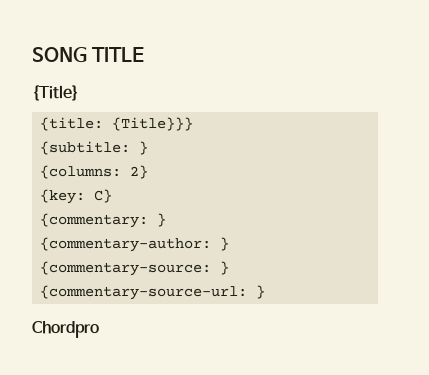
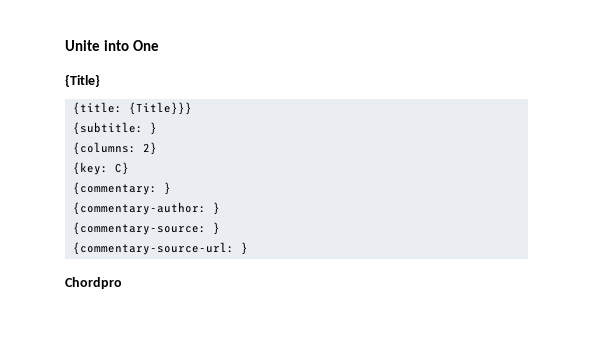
- SONG TITLE
+ Unite into One

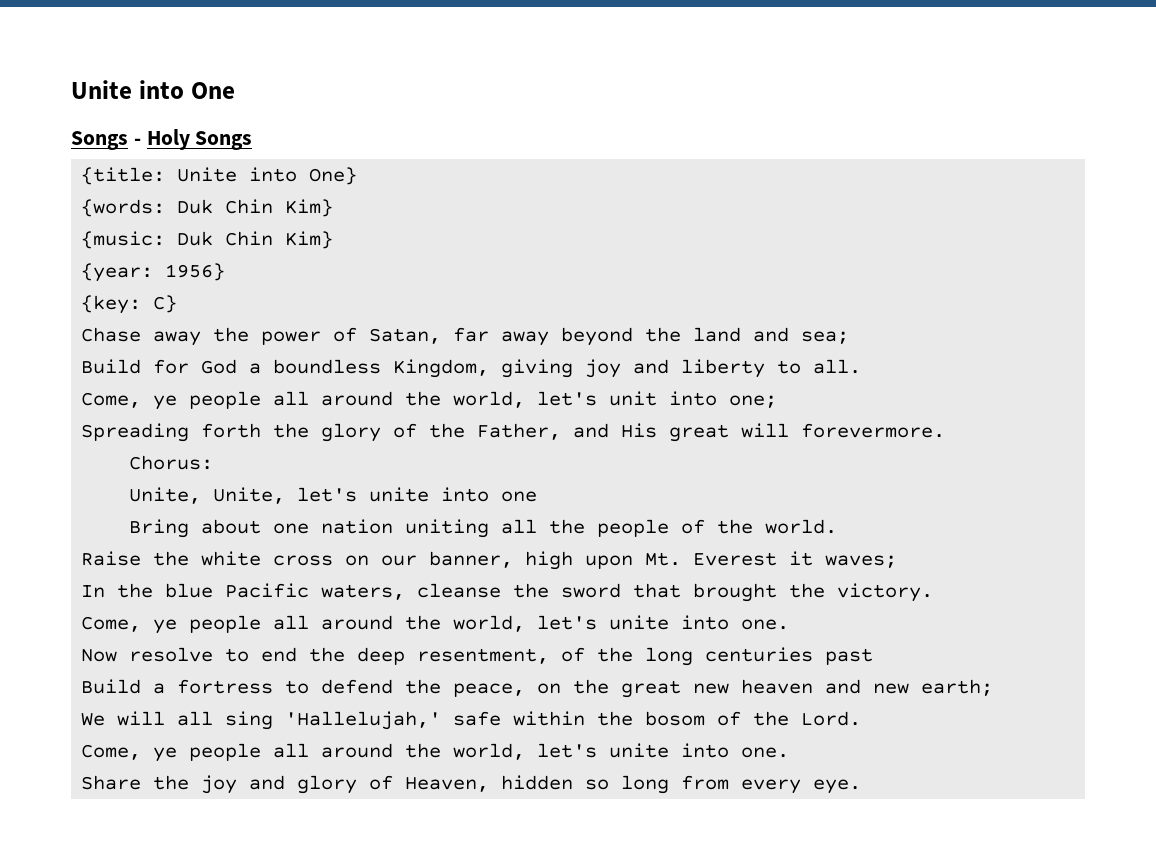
- {Title}
- {title: {Title}}}
- {subtitle: }
- {columns: 2}
+ Songs - Holy Songs
+ {title: Unite into One}
+ {words: Duk Chin Kim}
+ {music: Duk Chin Kim}
+ {year: 1956}
  {key: C}
- {commentary: }
- {commentary-author: }
- {commentary-source: }
- {commentary-source-url: }
- Chordpro
+ Chase away the power of Satan, far away beyond the land and sea;
+ Build for God a boundless Kingdom, giving joy and liberty to all.
+ Come, ye people all around the world, let's unit into one;
+ Spreading forth the glory of the Father, and His great will forevermore.
+ Chorus:
+ Unite, Unite, let's unite into one
+ Bring about one nation uniting all the people of the world.
+ Raise the white cross on our banner, high upon Mt. Everest it waves;
+ In the blue Pacific waters, cleanse the sword that brought the victory.
+ Come, ye people all around the world, let's unite into one.
+ Now resolve to end the deep resentment, of the long centuries past
+ Build a fortress to defend the peace, on the great new heaven and new earth;
+ We will all sing 'Hallelujah,' safe within the bosom of the Lord.
+ Come, ye people all around the world, let's unite into one.
+ Share the joy and glory of Heaven, hidden so long from every eye.

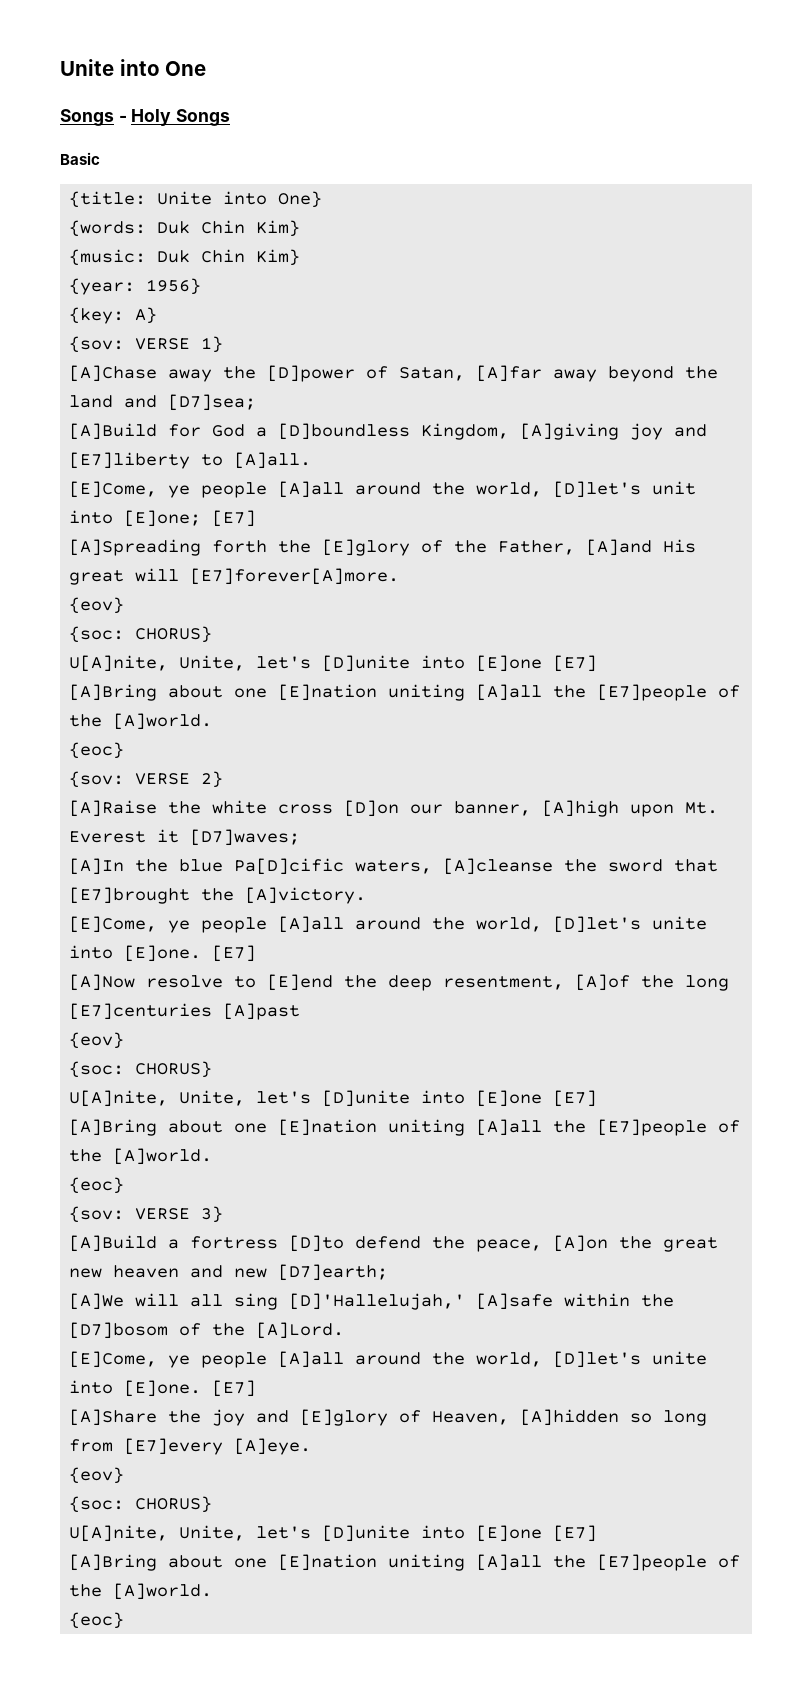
+ Basic
- C}
- Chase away the power of Satan, far away beyond the land and sea;
- Build for God a boundless Kingdom, giving joy and liberty to all.
- Come, ye people all around the world, let's unit into one;
- Spreading forth the glory of the Father, and His great will forevermore.
- Chorus:
- Unite, Unite, let's unite into one
- Bring about one nation uniting all the people of the world.
- Raise the white cross on our banner, high upon Mt. Everest it waves;
- In the blue Pacific waters, cleanse the sword that brought the victory.
- Come, ye people all around the world, let's unite into one.
- Now resolve to end the deep resentment, of the long centuries past
- Build a fortress to defend the peace, on the great new heaven and new earth;
- We will all sing 'Hallelujah,' safe within the bosom of the Lord.
- Come, ye people all around the world, let's unite into one.
- Share the joy and glory of Heaven, hidden so long from every eye.
+ A}
+ {sov: VERSE 1}
+ [A]Chase away the [D]power of Satan, [A]far away beyond the land and [D7]sea;
+ [A]Build for God a [D]boundless Kingdom, [A]giving joy and [E7]liberty to [A]all.
+ [E]Come, ye people [A]all around the world, [D]let's unit into [E]one; [E7]
+ [A]Spreading forth the [E]glory of the Father, [A]and His great will [E7]forever[A]more.
+ {eov}
+ {soc: CHORUS}
+ U[A]nite, Unite, let's [D]unite into [E]one [E7]
+ [A]Bring about one [E]nation uniting [A]all the [E7]people of the [A]world.
+ {eoc}
+ {sov: VERSE 2}
+ [A]Raise the white cross [D]on our banner, [A]high upon Mt. Everest it [D7]waves;
+ [A]In the blue Pa[D]cific waters, [A]cleanse the sword that [E7]brought the [A]victory.
+ [E]Come, ye people [A]all around the world, [D]let's unite into [E]one. [E7]
+ [A]Now resolve to [E]end the deep resentment, [A]of the long [E7]centuries [A]past
+ {eov}
+ {soc: CHORUS}
+ U[A]nite, Unite, let's [D]unite into [E]one [E7]
+ [A]Bring about one [E]nation uniting [A]all the [E7]people of the [A]world.
+ {eoc}
+ {sov: VERSE 3}
+ [A]Build a fortress [D]to defend the peace, [A]on the great new heaven and new [D7]earth;
+ [A]We will all sing [D]'Hallelujah,' [A]safe within the [D7]bosom of the [A]Lord.
+ [E]Come, ye people [A]all around the world, [D]let's unite into [E]one. [E7]
+ [A]Share the joy and [E]glory of Heaven, [A]hidden so long from [E7]every [A]eye.
+ {eov}
+ {soc: CHORUS}
+ U[A]nite, Unite, let's [D]unite into [E]one [E7]
+ [A]Bring about one [E]nation uniting [A]all the [E7]people of the [A]world.
+ {eoc}

